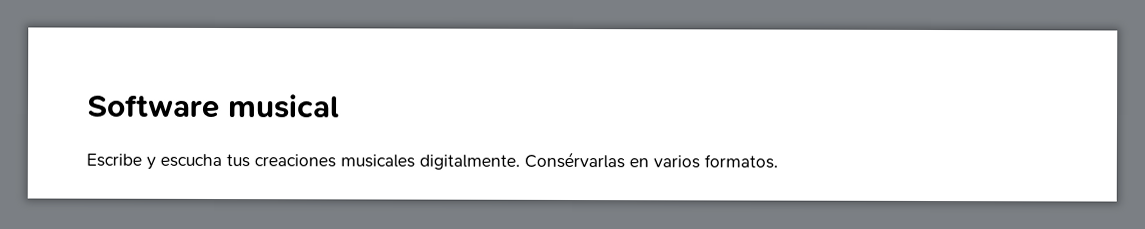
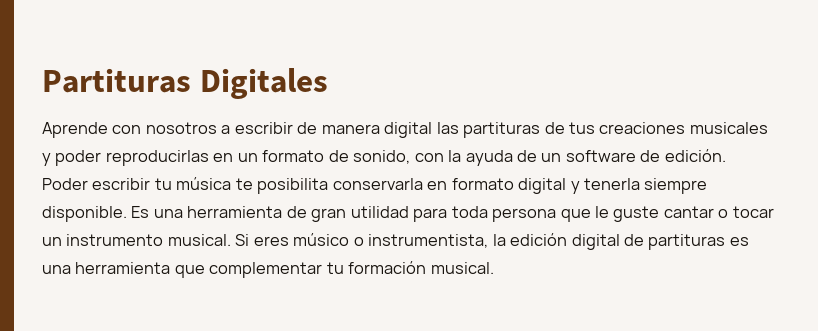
- Software musical
- Escribe y escucha tus creaciones musicales digitalmente. Consérvarlas en varios formatos.
+ Partituras Digitales
+ Aprende con nosotros a escribir de manera digital las partituras de tus creaciones musicales y poder reproducirlas en un formato de sonido, con la ayuda de un software de edición. Poder escribir tu música te posibilita conservarla en formato digital y tenerla siempre disponible. Es una herramienta de gran utilidad para toda persona que le guste cantar o tocar un instrumento musical. Si eres músico o instrumentista, la edición digital de partituras es una herramienta que complementar tu formación musical.

